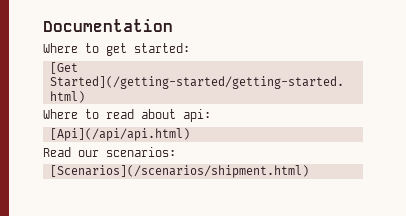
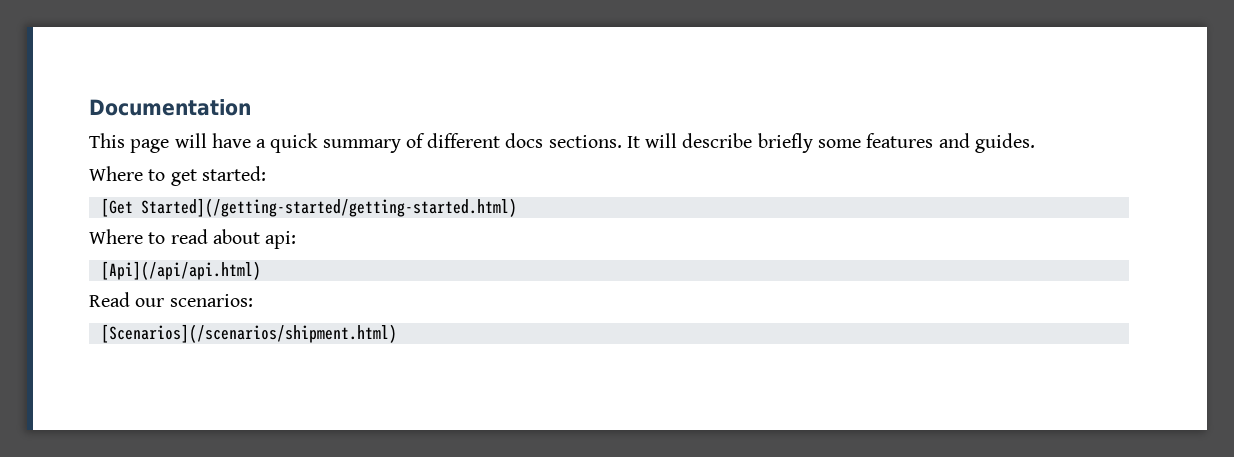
+ This page will have a quick summary of different docs sections. It will describe briefly some features and guides.

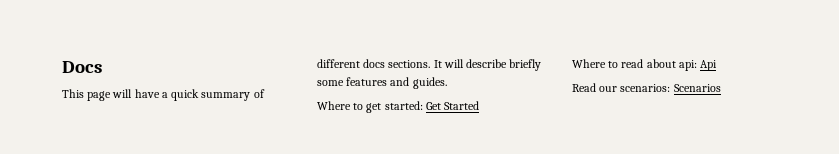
- Documentation
+ Docs
- Where to get started:
- [Get Started](/getting-started/getting-started.html)
+ Where to get started: Get Started
- Where to read about api:
- [Api](/api/api.html)
+ Where to read about api: Api
- Read our scenarios:
- [Scenarios](/scenarios/shipment.html)
+ Read our scenarios: Scenarios

